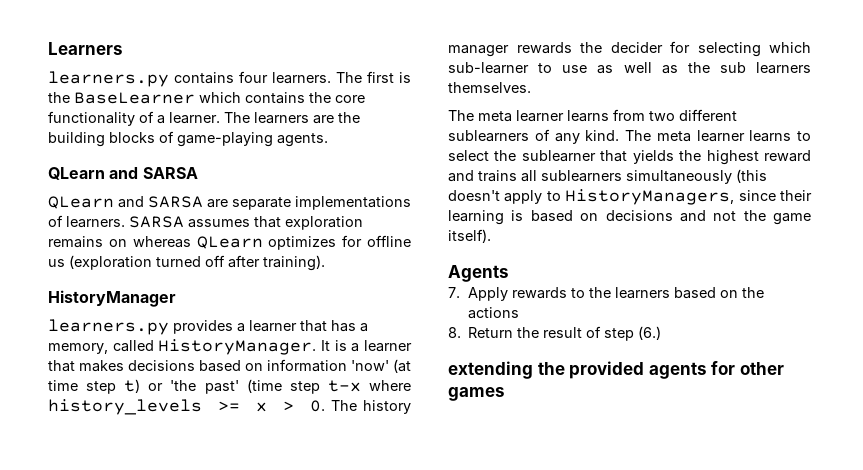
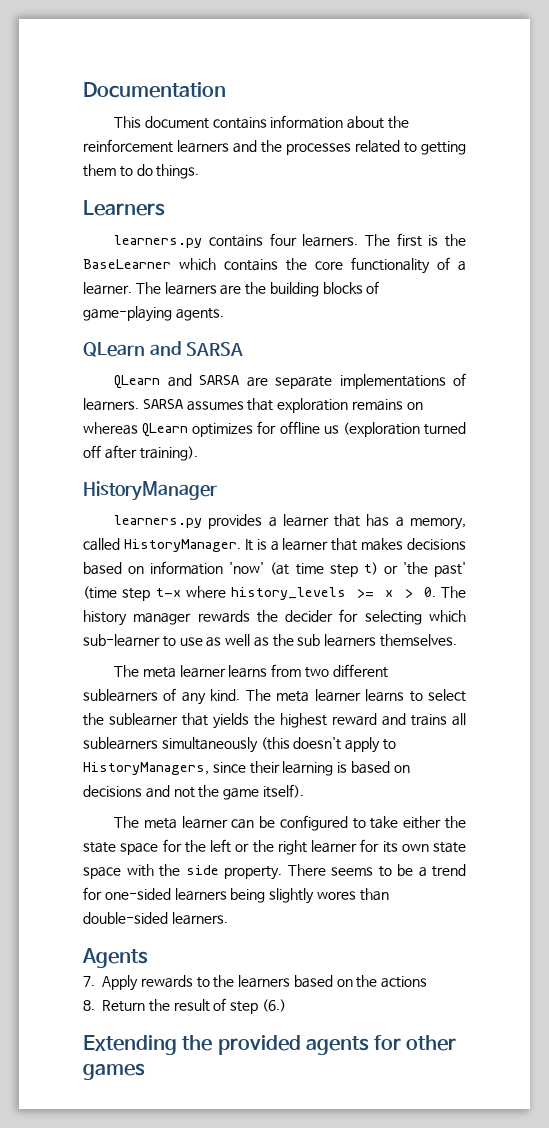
+ Documentation
+ This document contains information about the reinforcement learners and the processes related to getting them to do things.
+ The meta learner can be configured to take either the state space for the left or the right learner for its own state space with the side property. There seems to be a trend for one-sided learners being slightly wores than double-sided learners.
- extending the provided agents for other games
+ Extending the provided agents for other games

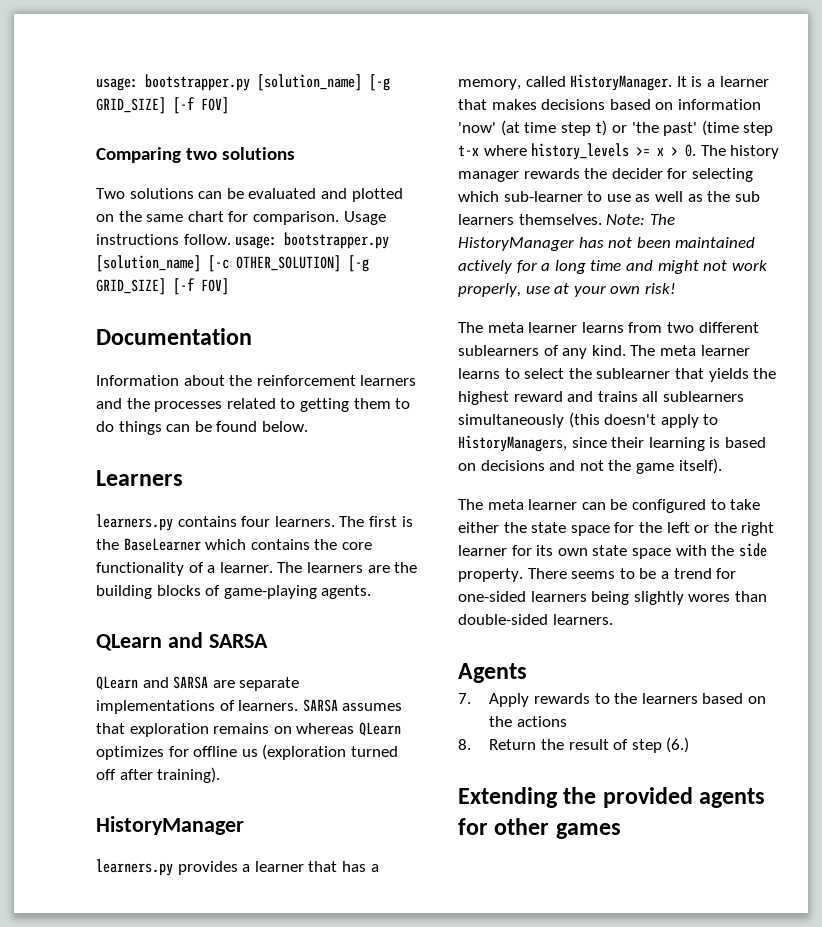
+ usage: bootstrapper.py [solution_name] [-g GRID_SIZE] [-f FOV]
+ Comparing two solutions
+ Two solutions can be evaluated and plotted on the same chart for comparison. Usage instructions follow. usage: bootstrapper.py [solution_name] [-c OTHER_SOLUTION] [-g GRID_SIZE] [-f FOV]
  Documentation
- This document contains information about the reinforcement learners and the processes related to getting them to do things.
+ Information about the reinforcement learners and the processes related to getting them to do things can be found below.
+ Note: The HistoryManager has not been maintained actively for a long time and might not work properly, use at your own risk!

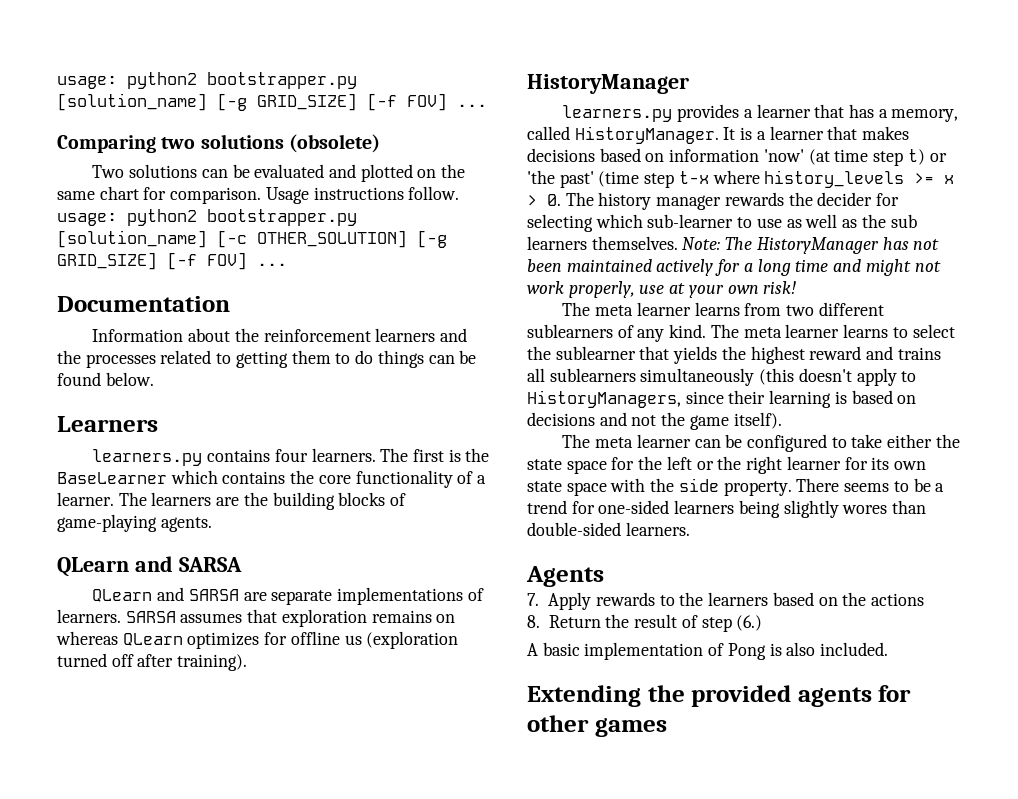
- usage: bootstrapper.py [solution_name] [-g GRID_SIZE] [-f FOV]
+ usage: python2 bootstrapper.py [solution_name] [-g GRID_SIZE] [-f FOV] ...
- Comparing two solutions
+ Comparing two solutions (obsolete)
- Usage instructions follow. usage: bootstrapper.py [solution_name] [-c OTHER_SOLUTION] [-g GRID_SIZE] [-f FOV]
+ Usage instructions follow. usage: python2 bootstrapper.py [solution_name] [-c OTHER_SOLUTION] [-g GRID_SIZE] [-f FOV] ...
+ A basic implementation of Pong is also included.

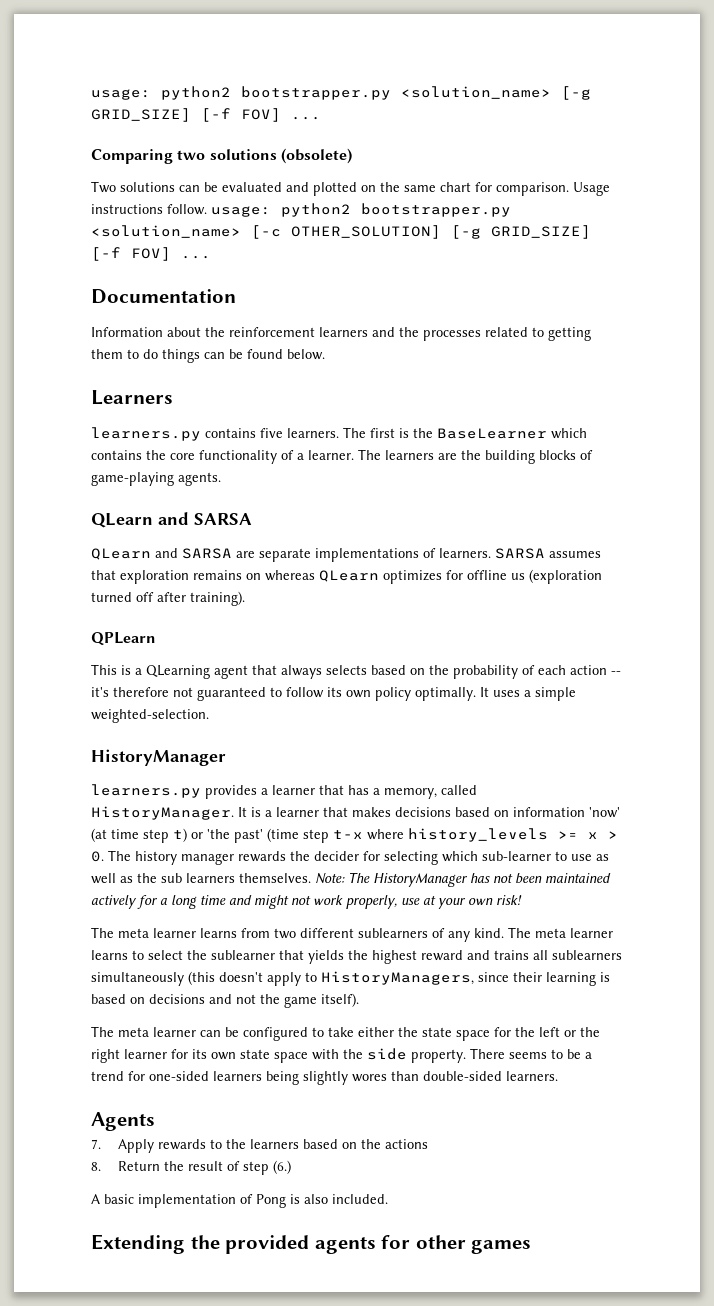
- usage: python2 bootstrapper.py [solution_name] [-g GRID_SIZE] [-f FOV] ...
+ usage: python2 bootstrapper.py <solution_name> [-g GRID_SIZE] [-f FOV] ...
- Usage instructions follow. usage: python2 bootstrapper.py [solution_name] [-c OTHER_SOLUTION] [-g GRID_SIZE] [-f FOV] ...
+ Usage instructions follow. usage: python2 bootstrapper.py <solution_name> [-c OTHER_SOLUTION] [-g GRID_SIZE] [-f FOV] ...
- learners.py contains four learners.
+ learners.py contains five learners.
+ QPLearn
+ This is a QLearning agent that always selects based on the probability of each action -- it's therefore not guaranteed to follow its own policy optimally. It uses a simple weighted-selection.

